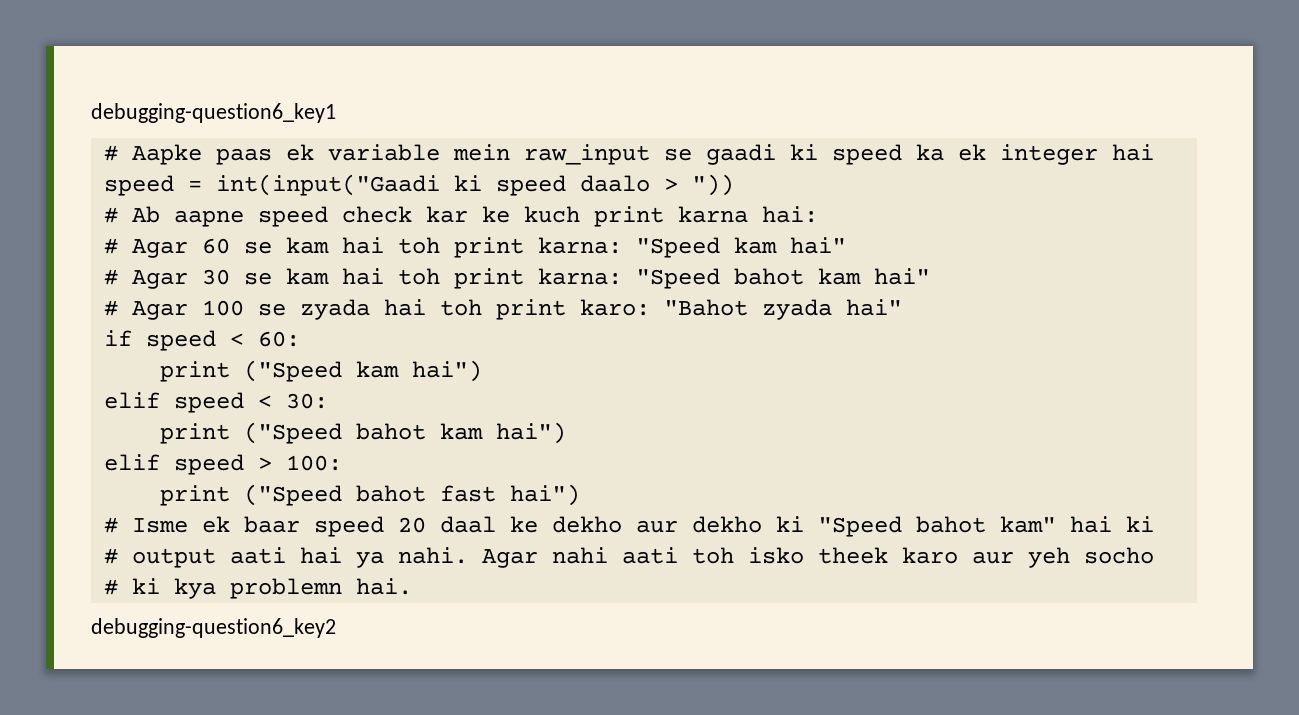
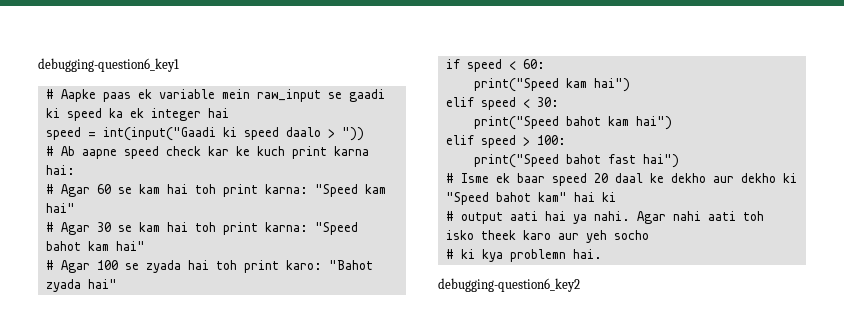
- print ("Speed kam hai")
+ print("Speed kam hai")
- print ("Speed bahot kam hai")
+ print("Speed bahot kam hai")
- print ("Speed bahot fast hai")
+ print("Speed bahot fast hai")

